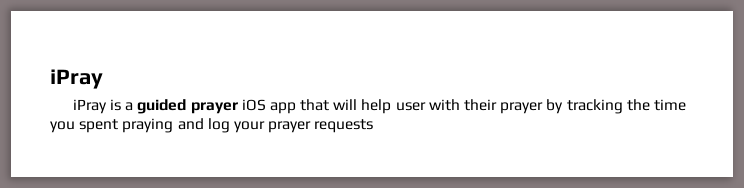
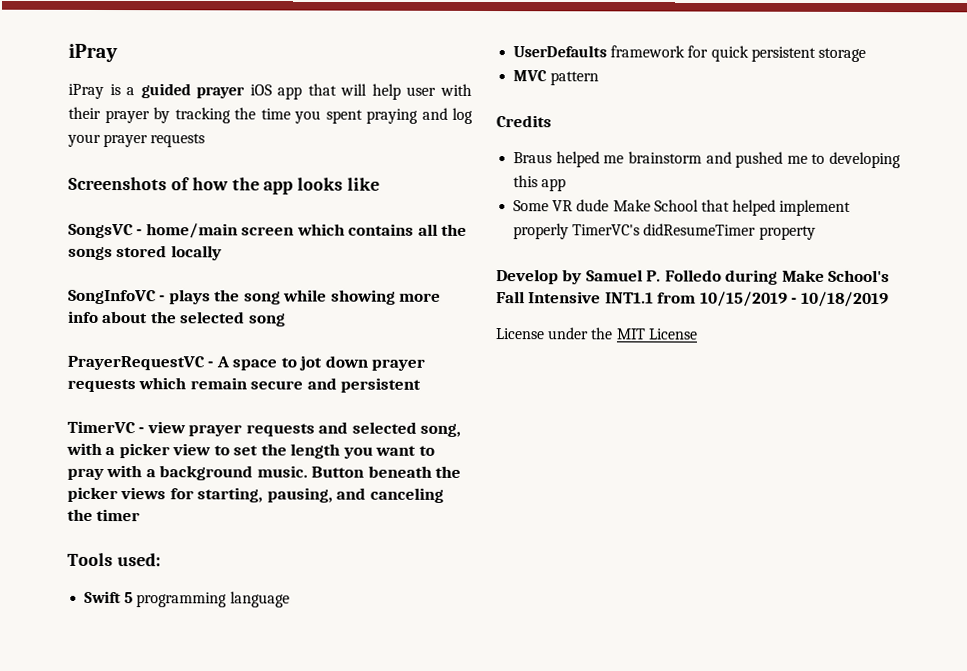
+ Screenshots of how the app looks like
+ SongsVC - home/main screen which contains all the songs stored locally
+ SongInfoVC - plays the song while showing more info about the selected song
+ PrayerRequestVC - A space to jot down prayer requests which remain secure and persistent
+ TimerVC - view prayer requests and selected song, with a picker view to set the length you want to pray with a background music. Button beneath the picker views for starting, pausing, and canceling the timer
+ Tools used:
+ Swift 5 programming language
+ UserDefaults framework for quick persistent storage
+ MVC pattern
+ Credits
+ Braus helped me brainstorm and pushed me to developing this app
+ Some VR dude Make School that helped implement properly TimerVC's didResumeTimer property
+ Develop by Samuel P. Folledo during Make School's Fall Intensive INT1.1 from 10/15/2019 - 10/18/2019
+ License under the MIT License

